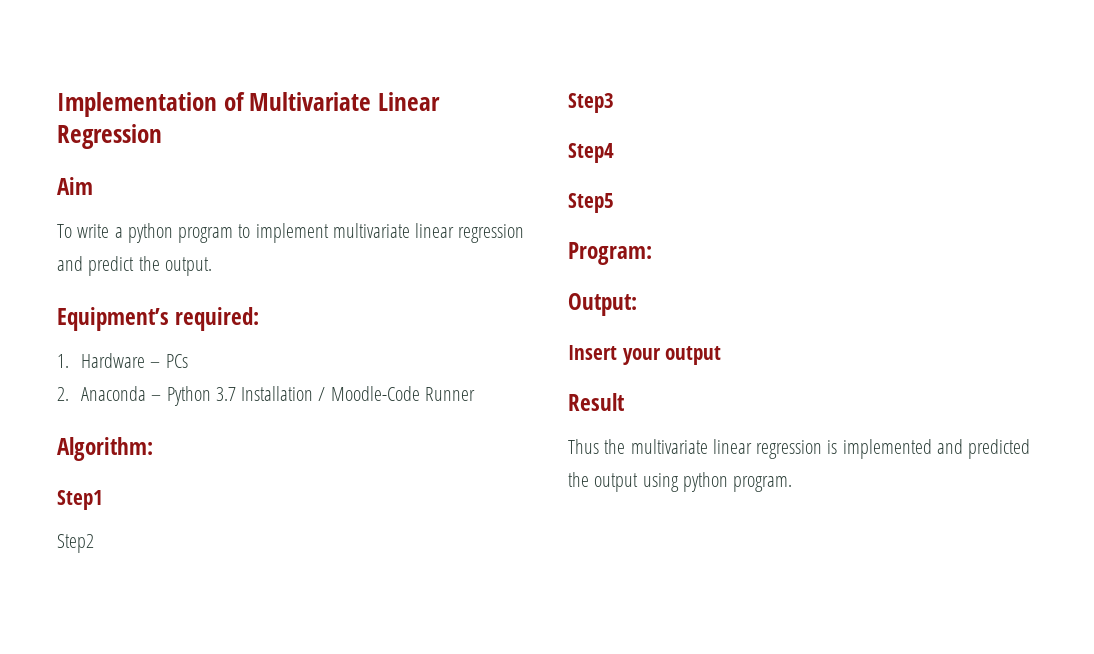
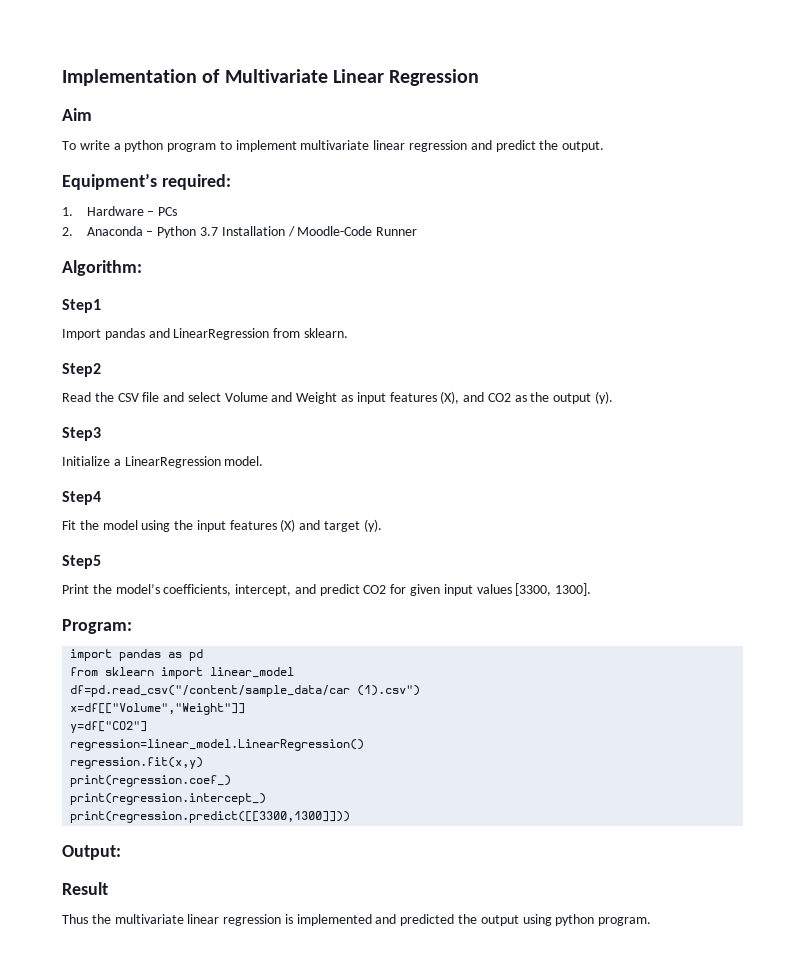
+ Import pandas and LinearRegression from sklearn.
  Step2
+ Read the CSV file and select Volume and Weight as input features (X), and CO2 as the output (y).
  Step3
+ Initialize a LinearRegression model.
  Step4
+ Fit the model using the input features (X) and target (y).
  Step5
+ Print the model’s coefficients, intercept, and predict CO2 for given input values [3300, 1300].
  Program:
+ import pandas as pd
+ from sklearn import linear_model
+ df=pd.read_csv("/content/sample_data/car (1).csv")
+ x=df[["Volume","Weight"]]
+ y=df["CO2"]
+ regression=linear_model.LinearRegression()
+ regression.fit(x,y)
+ print(regression.coef_)
+ print(regression.intercept_)
+ print(regression.predict([[3300,1300]]))
  Output:
- Insert your output

